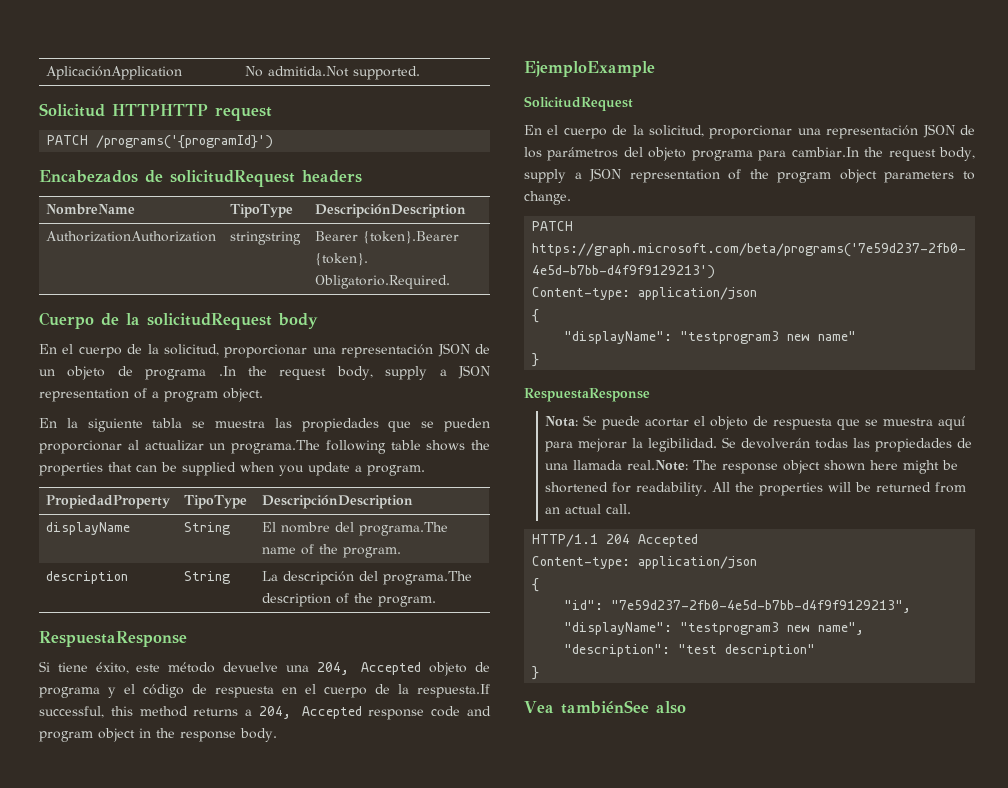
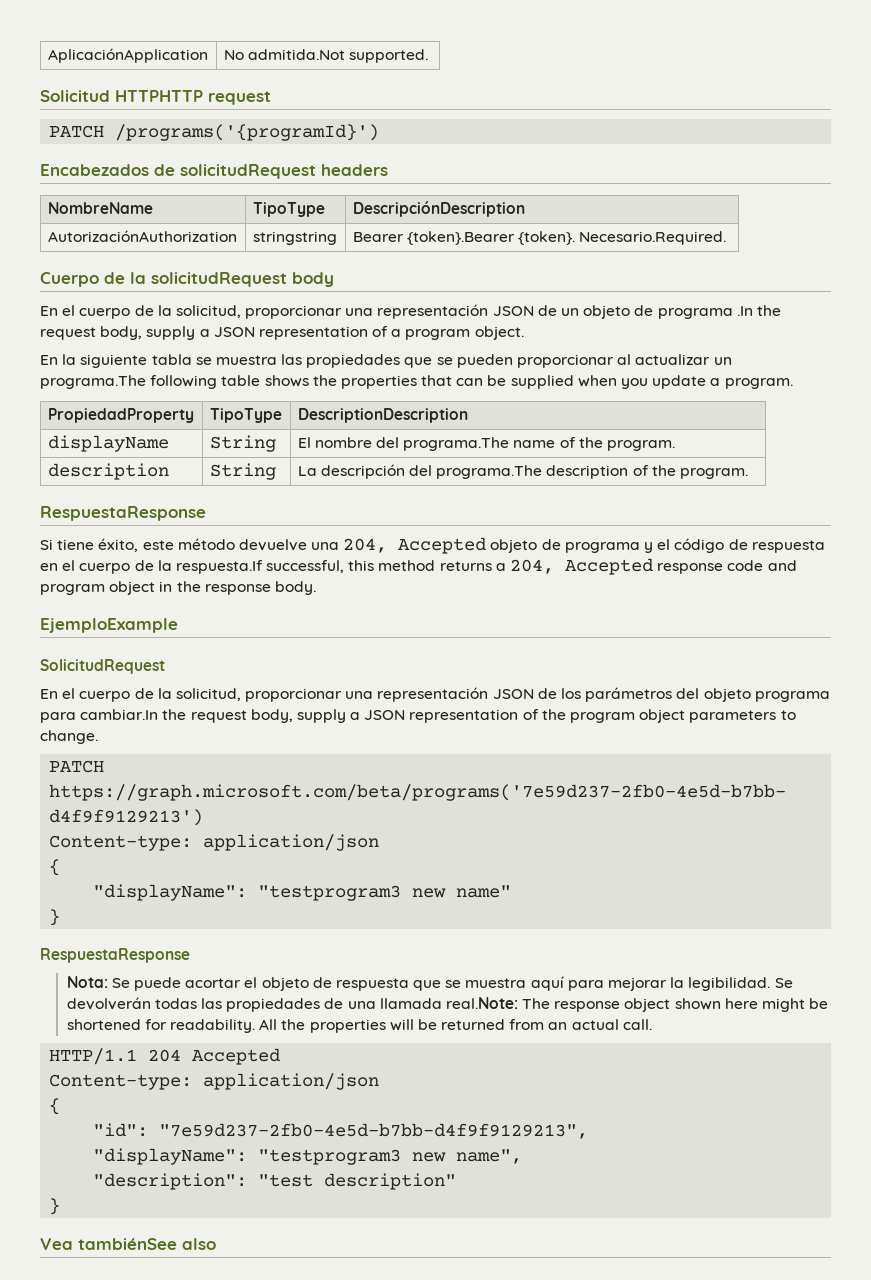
- AuthorizationAuthorization | stringstring | Bearer {token}.Bearer {token}. Obligatorio.Required.
+ AutorizaciónAuthorization | stringstring | Bearer {token}.Bearer {token}. Necesario.Required.
- PropiedadProperty | TipoType | DescripciónDescription
+ PropiedadProperty | TipoType | DescriptionDescription

